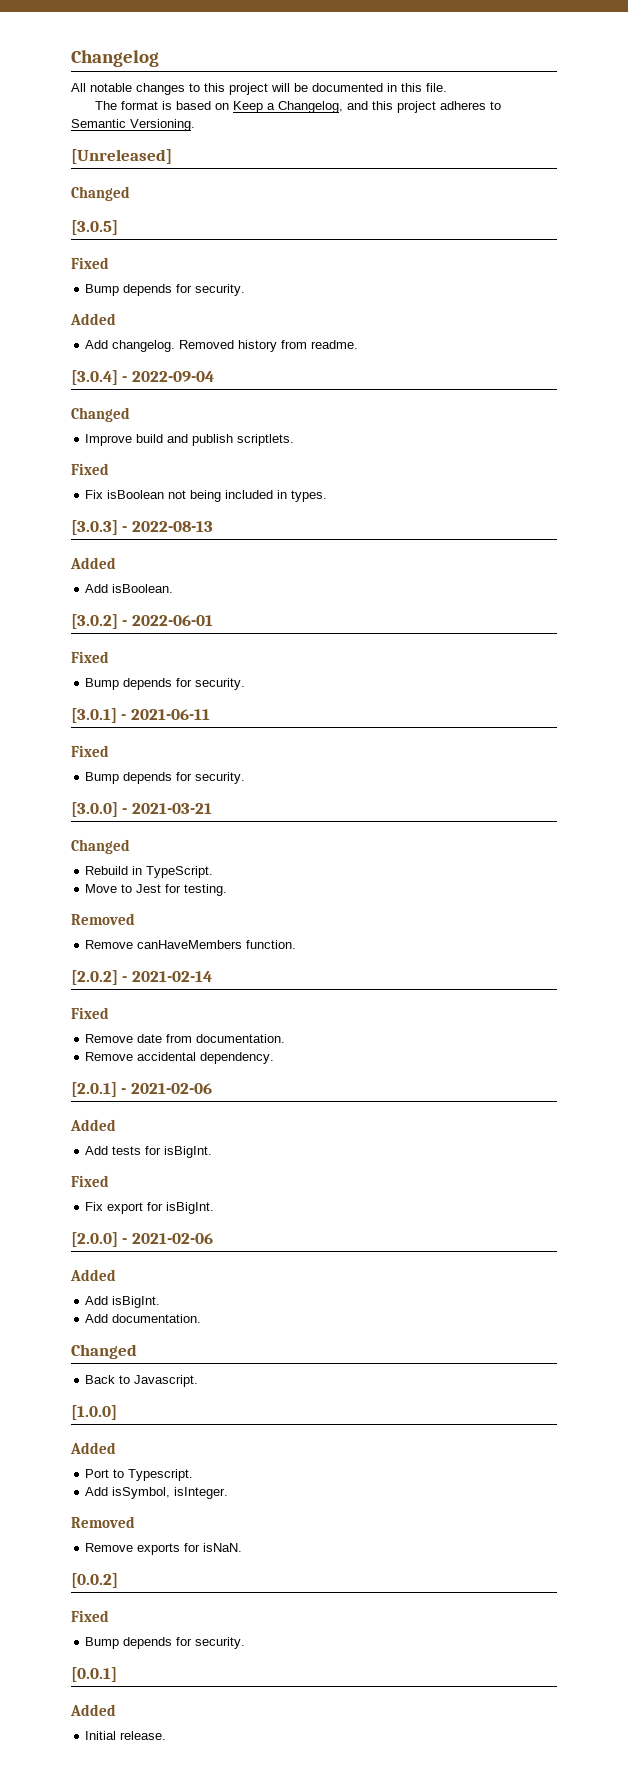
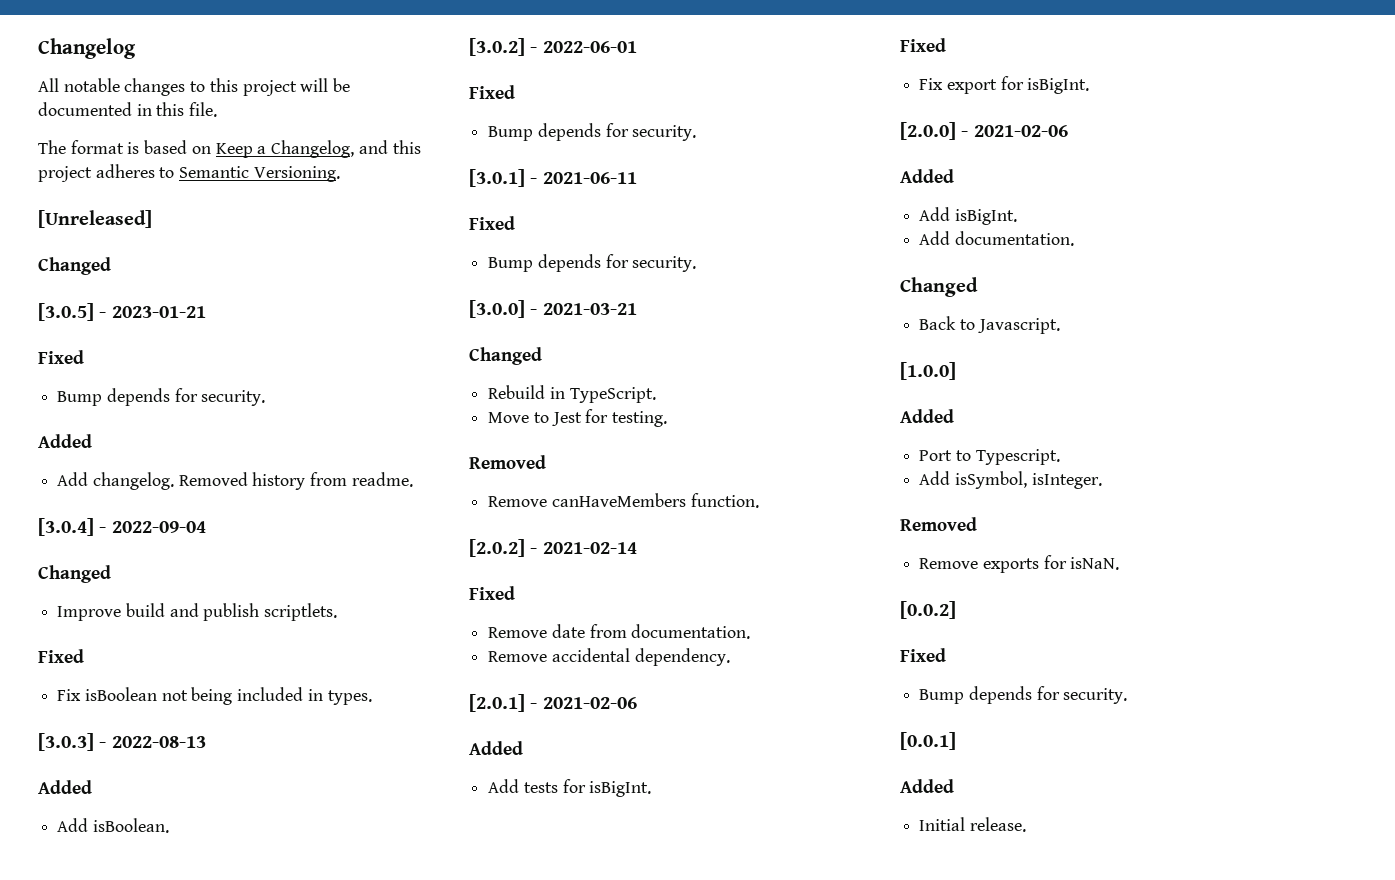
- [3.0.5]
+ [3.0.5] - 2023-01-21

